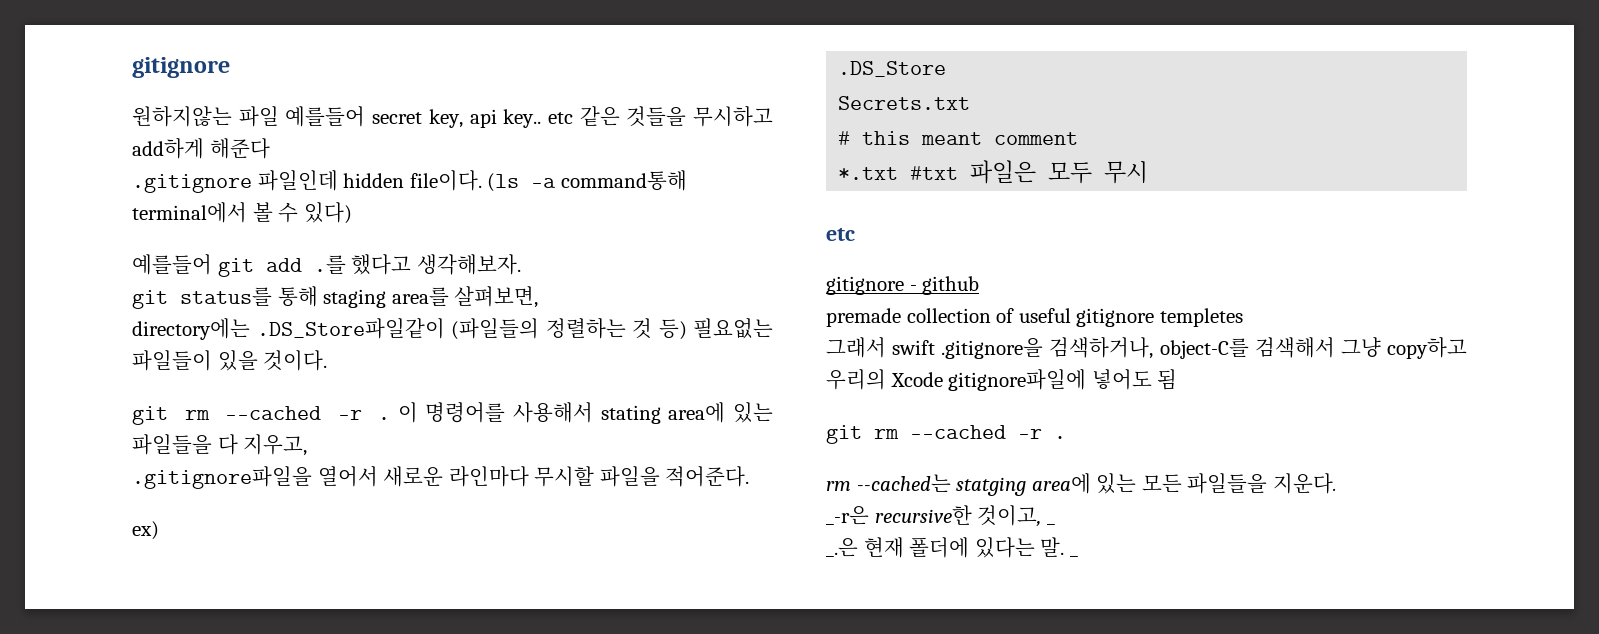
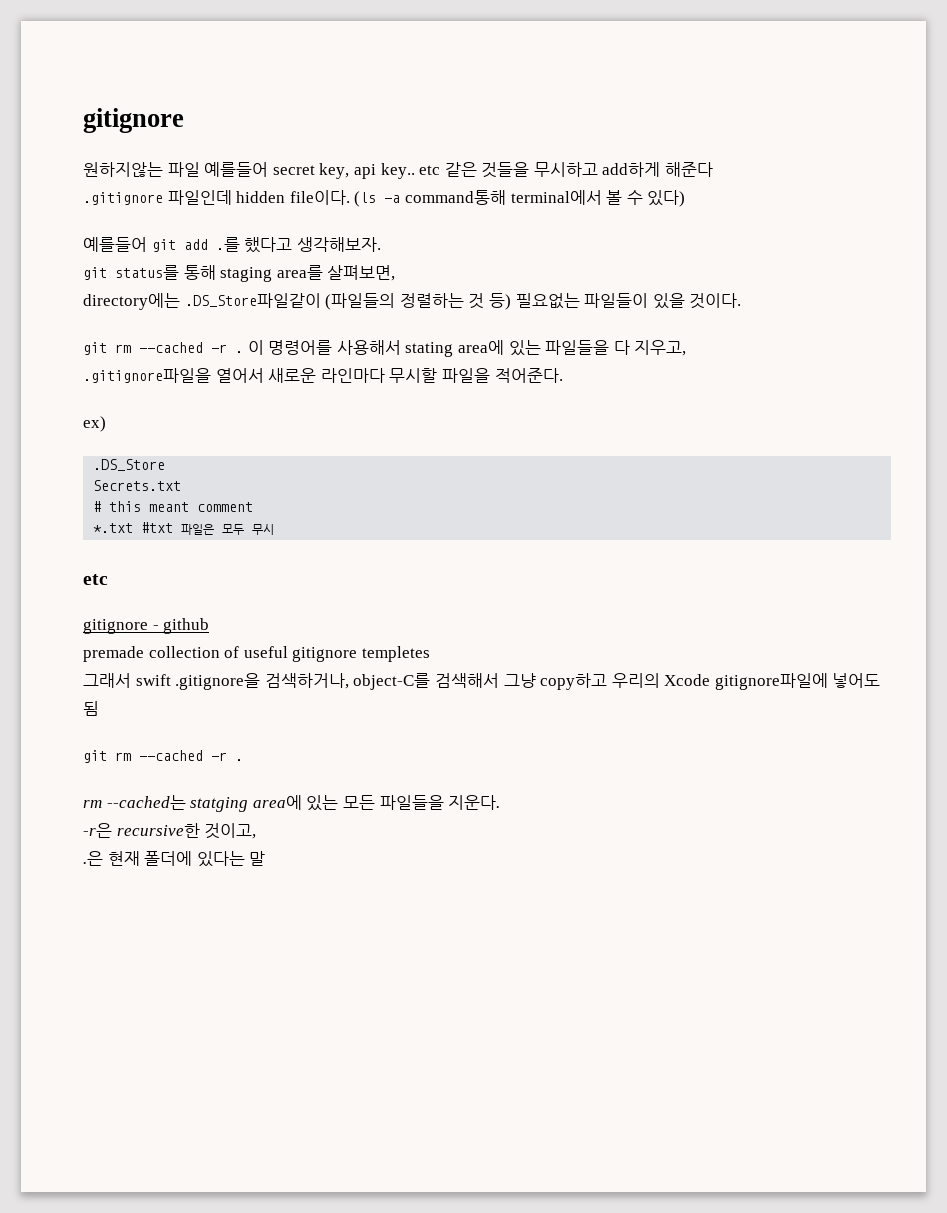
- _-r은 recursive한 것이고, _
- _.은 현재 폴더에 있다는 말. _
+ -r은 recursive한 것이고,
+ .은 현재 폴더에 있다는 말

